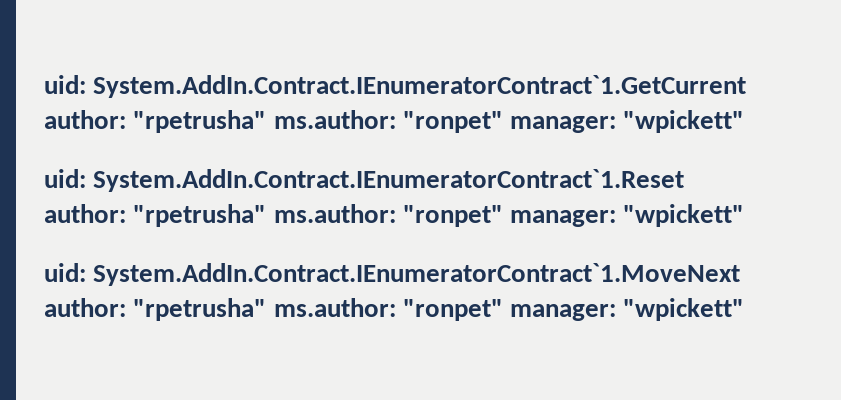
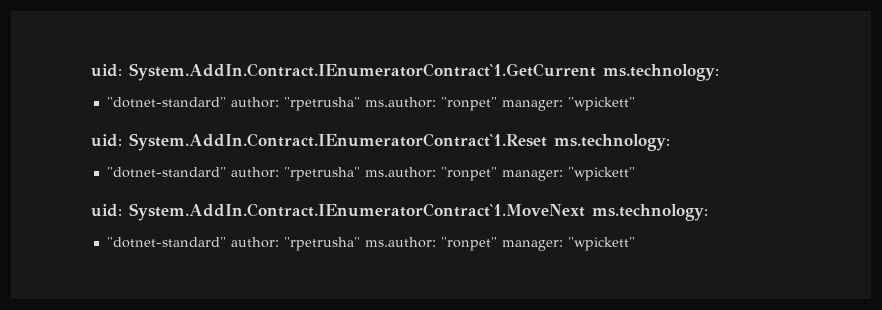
- uid: System.AddIn.Contract.IEnumeratorContract`1.GetCurrent author: "rpetrusha" ms.author: "ronpet" manager: "wpickett"
+ uid: System.AddIn.Contract.IEnumeratorContract`1.GetCurrent ms.technology:
+ "dotnet-standard" author: "rpetrusha" ms.author: "ronpet" manager: "wpickett"
- uid: System.AddIn.Contract.IEnumeratorContract`1.Reset author: "rpetrusha" ms.author: "ronpet" manager: "wpickett"
+ uid: System.AddIn.Contract.IEnumeratorContract`1.Reset ms.technology:
+ "dotnet-standard" author: "rpetrusha" ms.author: "ronpet" manager: "wpickett"
- uid: System.AddIn.Contract.IEnumeratorContract`1.MoveNext author: "rpetrusha" ms.author: "ronpet" manager: "wpickett"
+ uid: System.AddIn.Contract.IEnumeratorContract`1.MoveNext ms.technology:
+ "dotnet-standard" author: "rpetrusha" ms.author: "ronpet" manager: "wpickett"

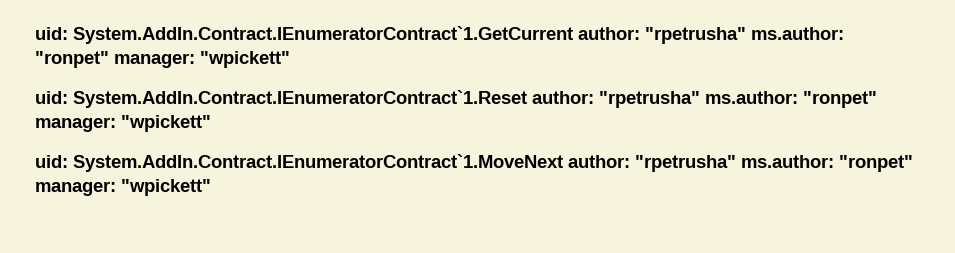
- uid: System.AddIn.Contract.IEnumeratorContract`1.GetCurrent ms.technology:
- "dotnet-standard" author: "rpetrusha" ms.author: "ronpet" manager: "wpickett"
+ uid: System.AddIn.Contract.IEnumeratorContract`1.GetCurrent author: "rpetrusha" ms.author: "ronpet" manager: "wpickett"
- uid: System.AddIn.Contract.IEnumeratorContract`1.Reset ms.technology:
- "dotnet-standard" author: "rpetrusha" ms.author: "ronpet" manager: "wpickett"
+ uid: System.AddIn.Contract.IEnumeratorContract`1.Reset author: "rpetrusha" ms.author: "ronpet" manager: "wpickett"
- uid: System.AddIn.Contract.IEnumeratorContract`1.MoveNext ms.technology:
- "dotnet-standard" author: "rpetrusha" ms.author: "ronpet" manager: "wpickett"
+ uid: System.AddIn.Contract.IEnumeratorContract`1.MoveNext author: "rpetrusha" ms.author: "ronpet" manager: "wpickett"

